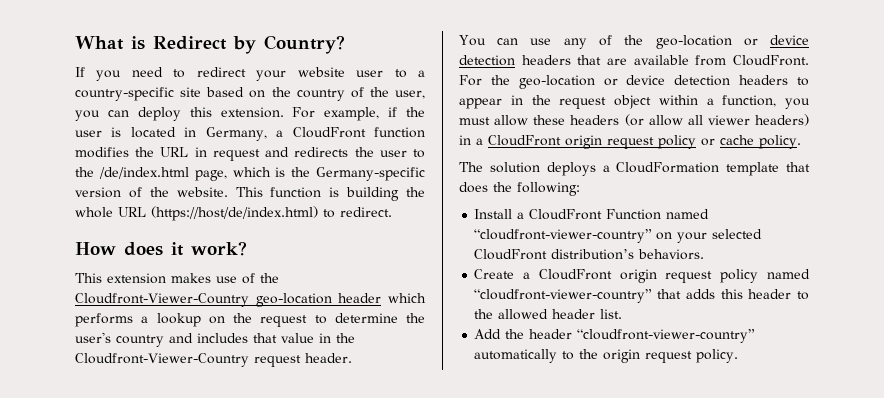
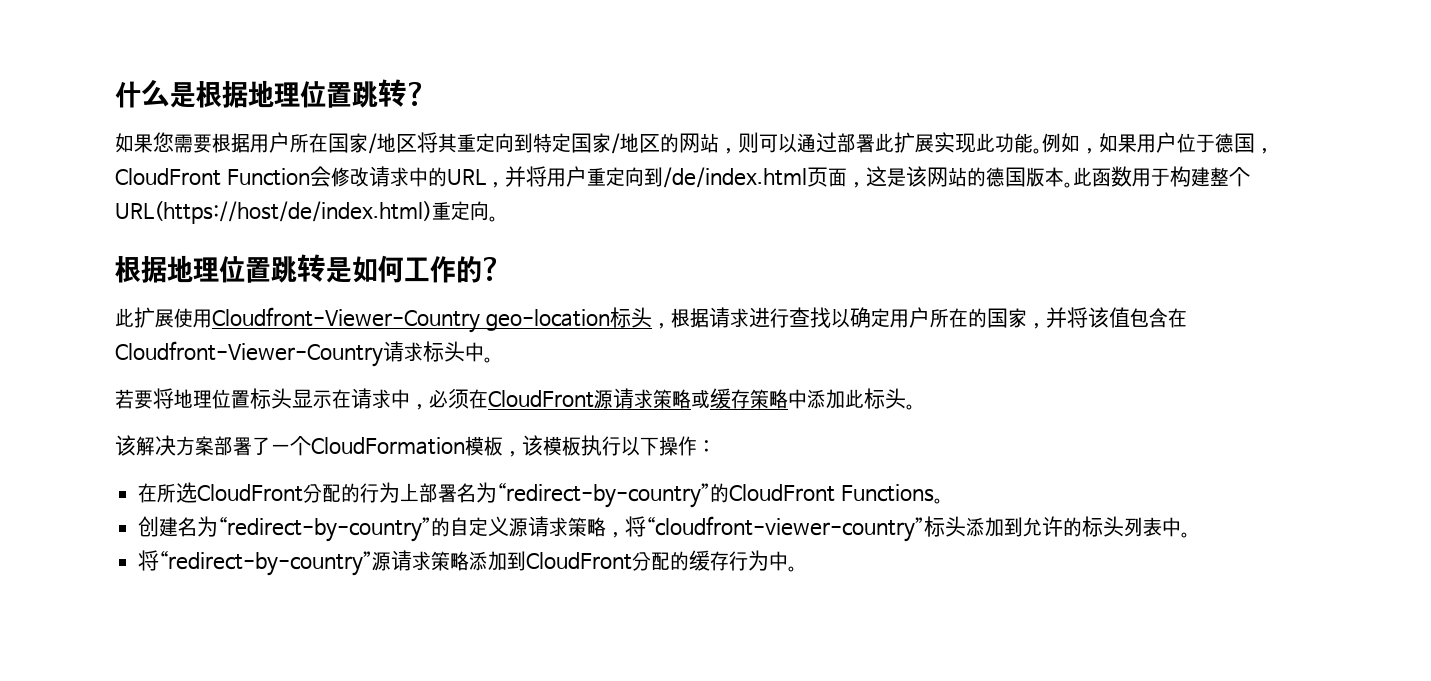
- What is Redirect by Country?
- If you need to redirect your website user to a country-specific site based on the country of the user, you can deploy this extension. For example, if the user is located in Germany, a CloudFront function modifies the URL in request and redirects the user to the /de/index.html page, which is the Germany-specific version of the website. This function is building the whole URL (https://host/de/index.html) to redirect.
- How does it work?
- This extension makes use of the Cloudfront-Viewer-Country geo-location header which performs a lookup on the request to determine the user's country and includes that value in the Cloudfront-Viewer-Country request header.
- You can use any of the geo-location or device detection headers that are available from CloudFront. For the geo-location or device detection headers to appear in the request object within a function, you must allow these headers (or allow all viewer headers) in a CloudFront origin request policy or cache policy.
- The solution deploys a CloudFormation template that does the following:
- Install a CloudFront Function named “cloudfront-viewer-country” on your selected CloudFront distribution’s behaviors.
- Create a CloudFront origin request policy named “cloudfront-viewer-country” that adds this header to the allowed header list.
- Add the header “cloudfront-viewer-country” automatically to the origin request policy.
+ 什么是根据地理位置跳转?
+ 如果您需要根据用户所在国家/地区将其重定向到特定国家/地区的网站，则可以通过部署此扩展实现此功能。例如，如果用户位于德国，CloudFront Function会修改请求中的URL，并将用户重定向到/de/index.html页面，这是该网站的德国版本。此函数用于构建整个URL(https://host/de/index.html)重定向。
+ 根据地理位置跳转是如何工作的?
+ 此扩展使用Cloudfront-Viewer-Country geo-location标头，根据请求进行查找以确定用户所在的国家，并将该值包含在Cloudfront-Viewer-Country请求标头中。
+ 若要将地理位置标头显示在请求中，必须在CloudFront源请求策略或缓存策略中添加此标头。
+ 该解决方案部署了一个CloudFormation模板，该模板执行以下操作：
+ 在所选CloudFront分配的行为上部署名为“redirect-by-country”的CloudFront Functions。
+ 创建名为“redirect-by-country”的自定义源请求策略，将“cloudfront-viewer-country”标头添加到允许的标头列表中。
+ 将“redirect-by-country”源请求策略添加到CloudFront分配的缓存行为中。

